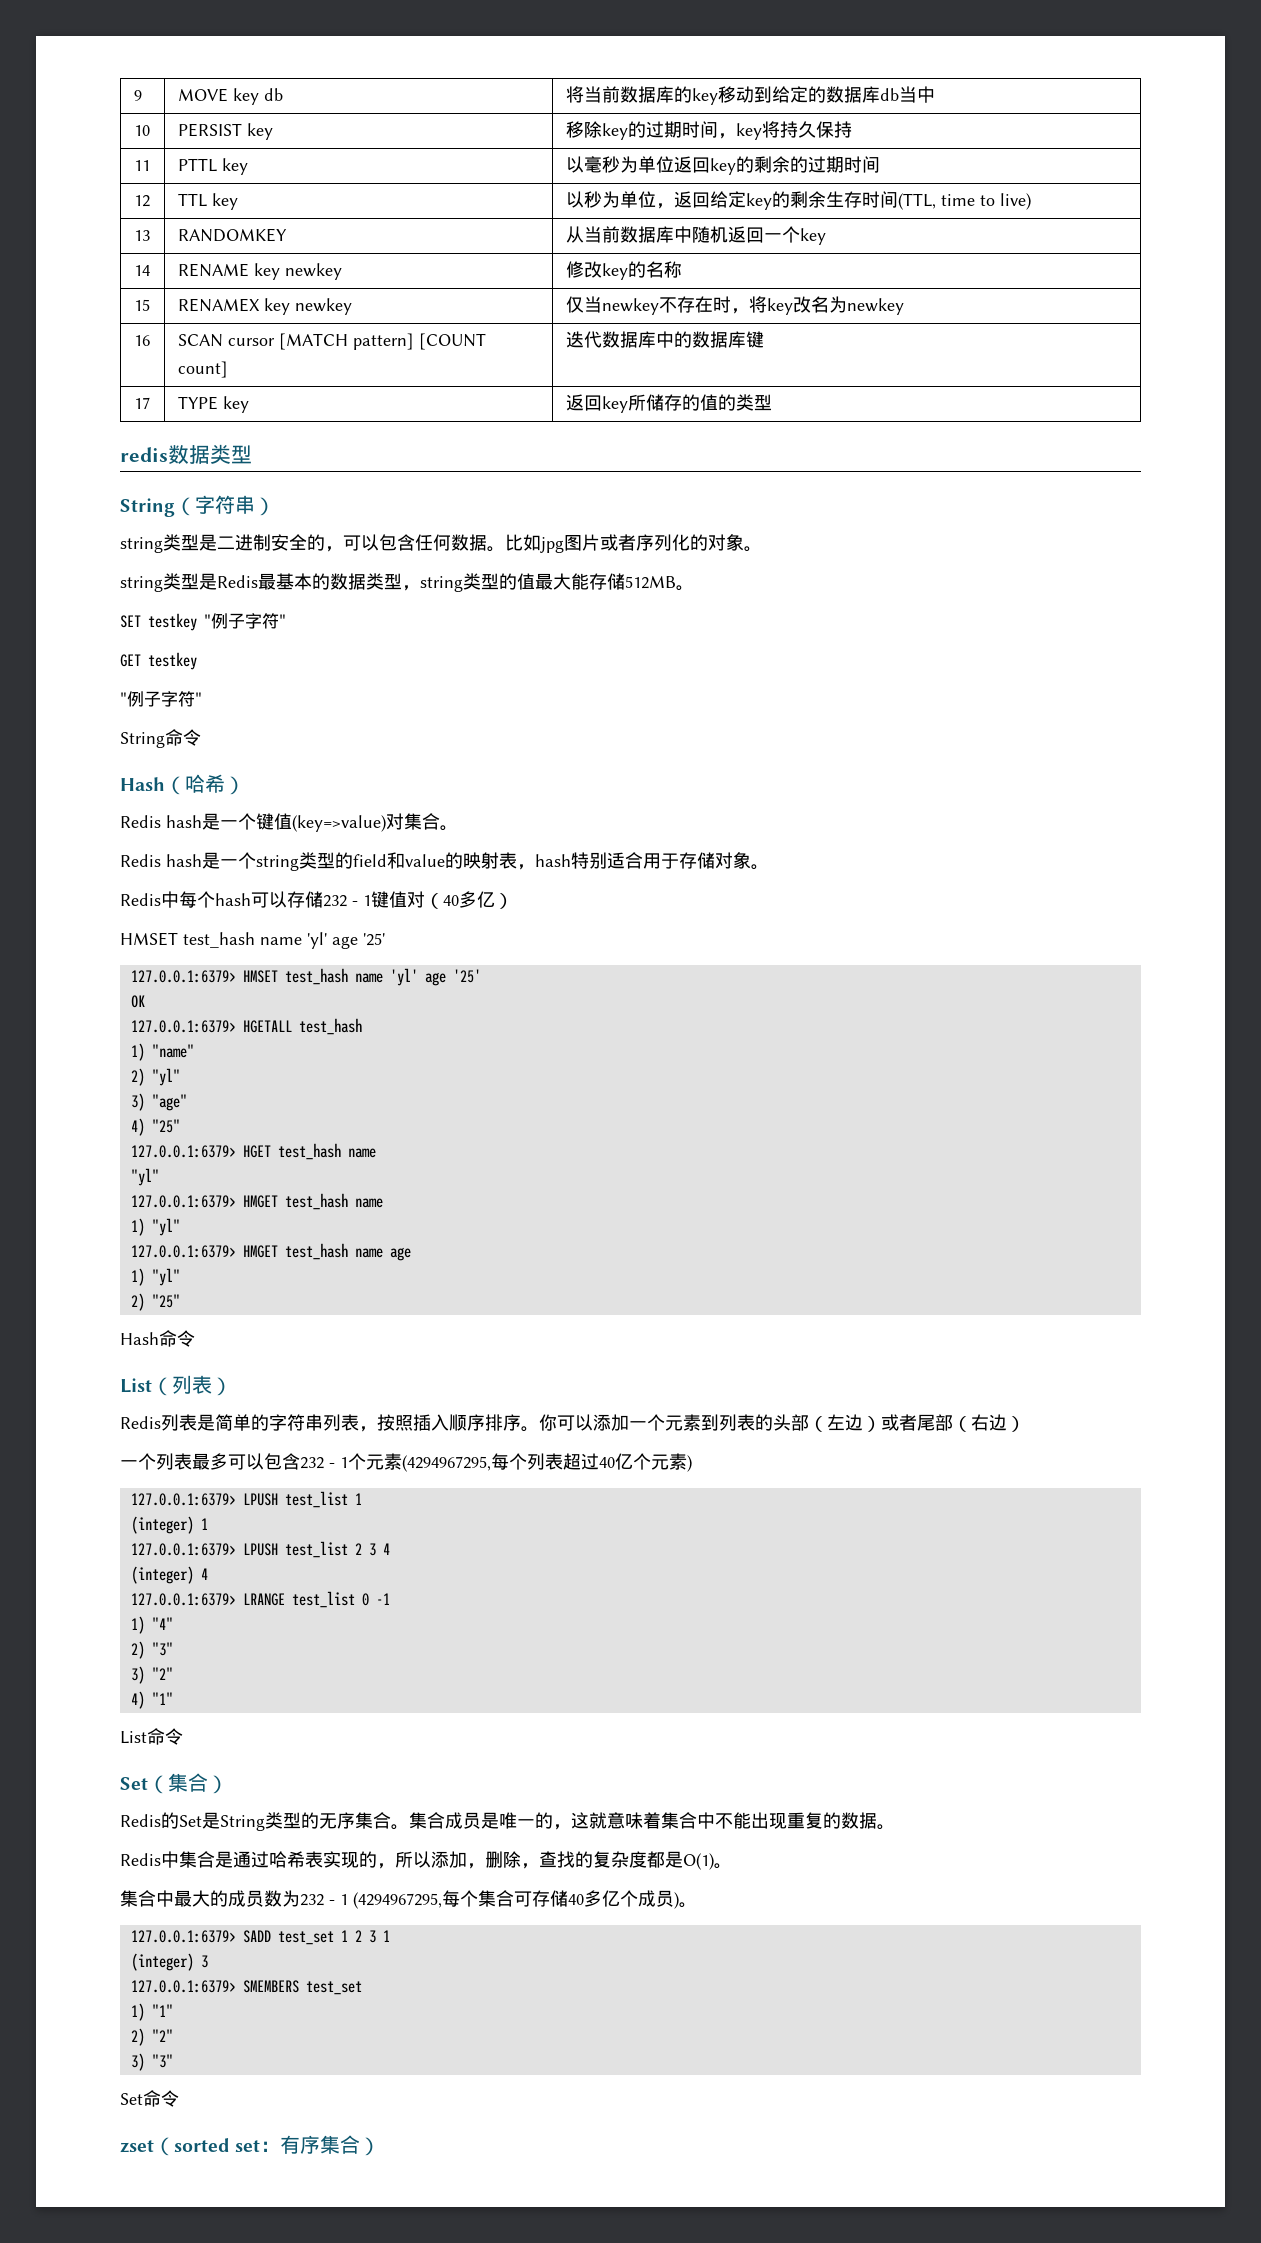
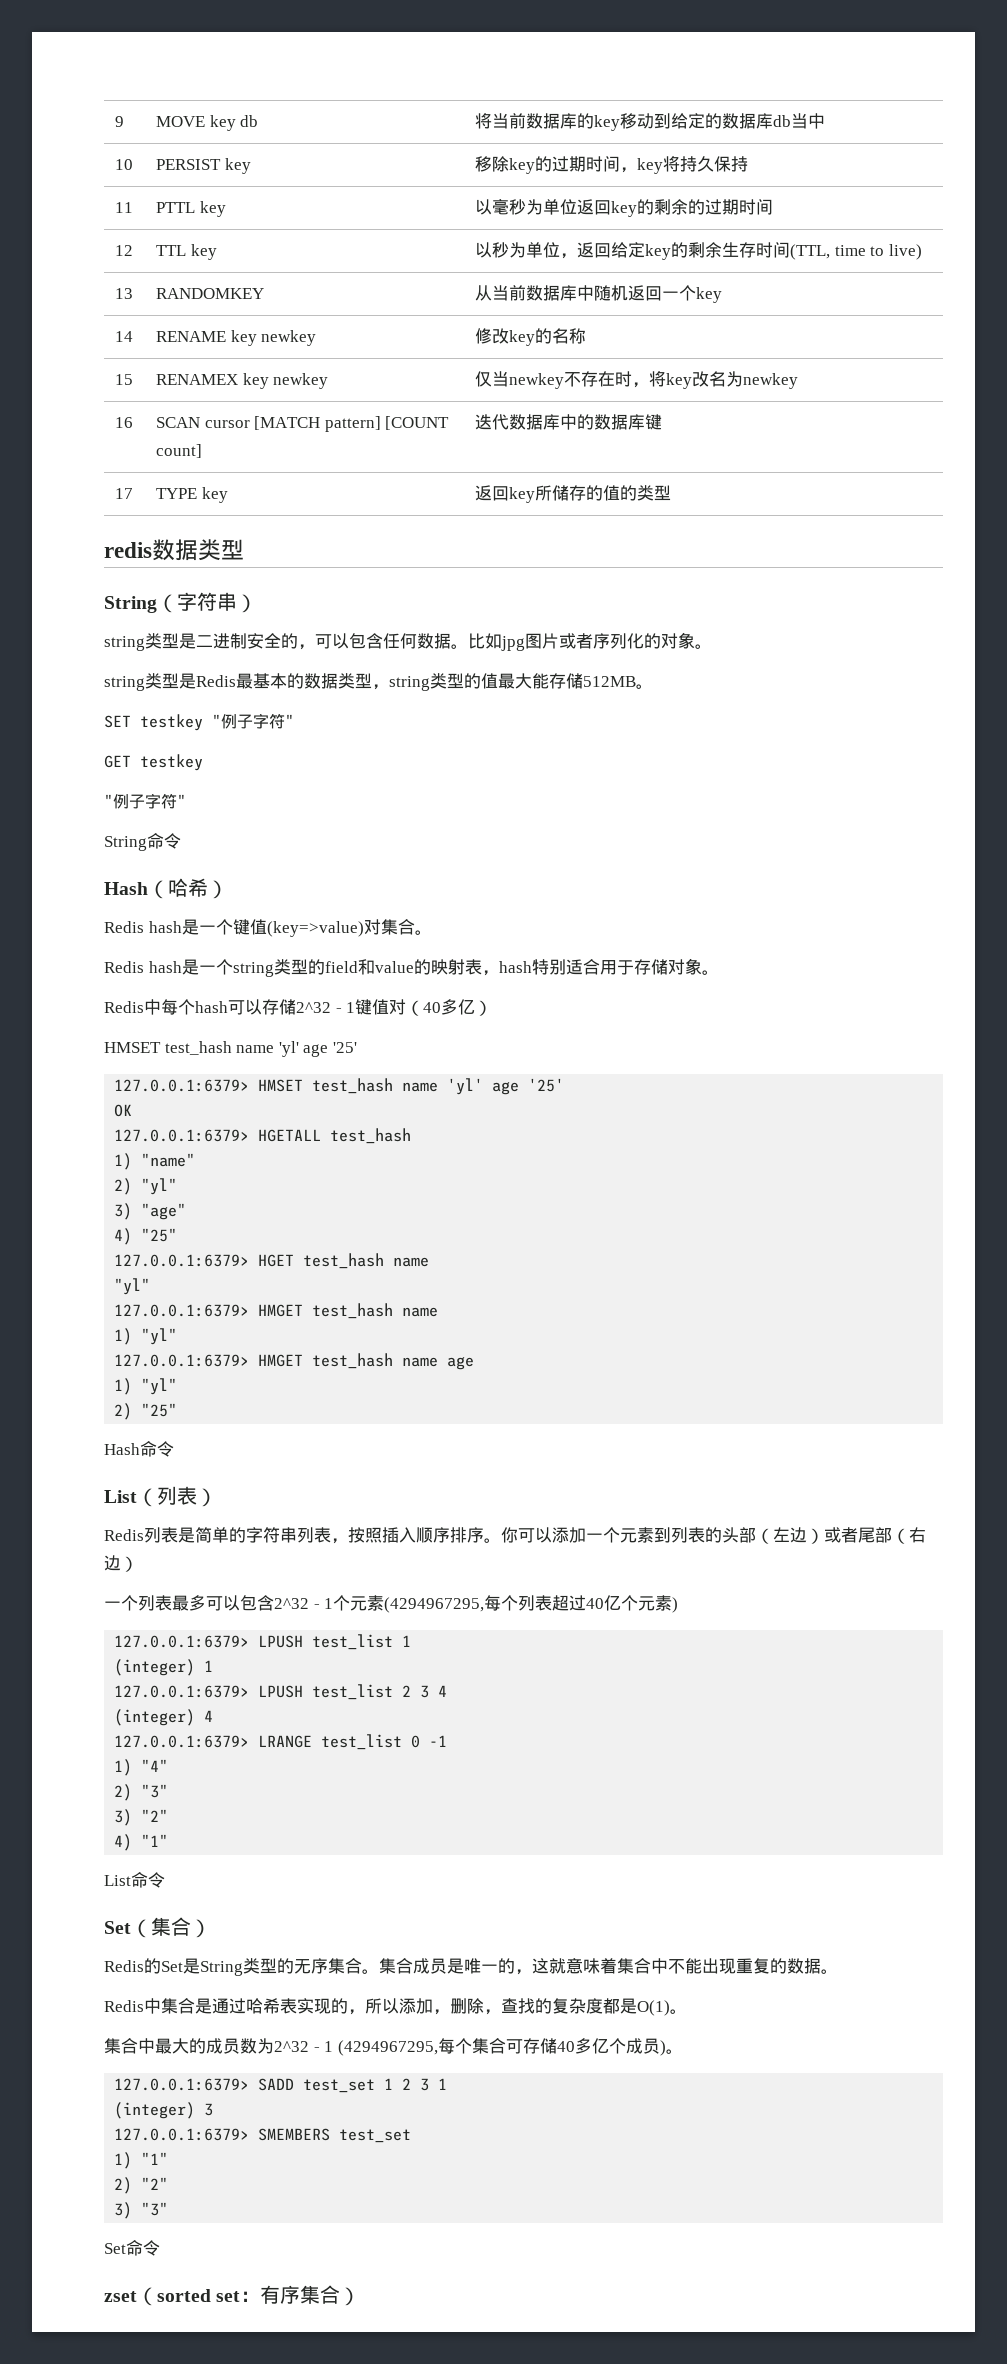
- Redis中每个hash可以存储232 - 1键值对（40多亿）
+ Redis中每个hash可以存储2^32 - 1键值对（40多亿）
- 一个列表最多可以包含232 - 1个元素(4294967295,每个列表超过40亿个元素)
+ 一个列表最多可以包含2^32 - 1个元素(4294967295,每个列表超过40亿个元素)
- 集合中最大的成员数为232 - 1 (4294967295,每个集合可存储40多亿个成员)。
+ 集合中最大的成员数为2^32 - 1 (4294967295,每个集合可存储40多亿个成员)。

